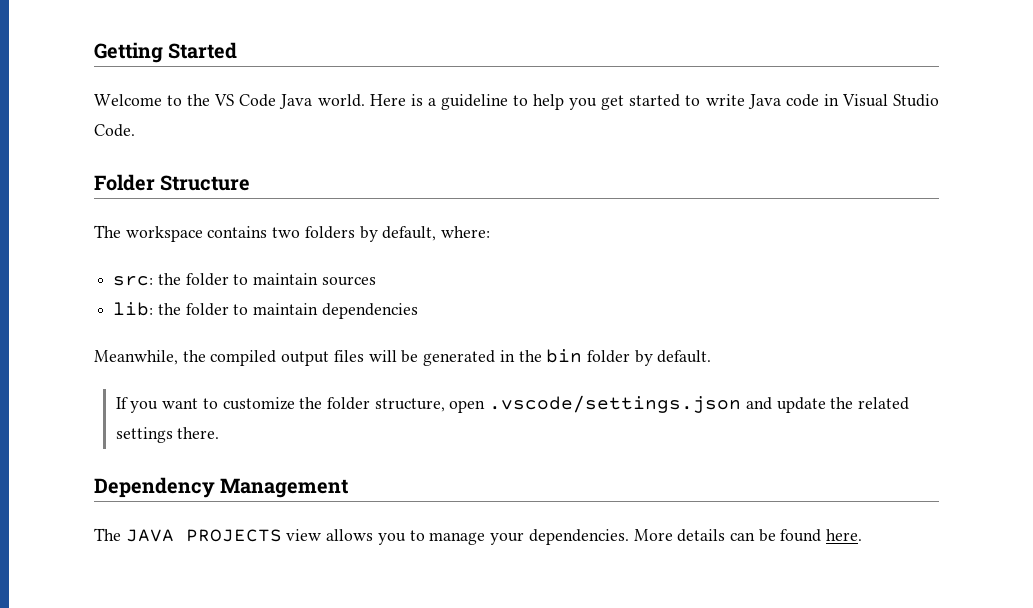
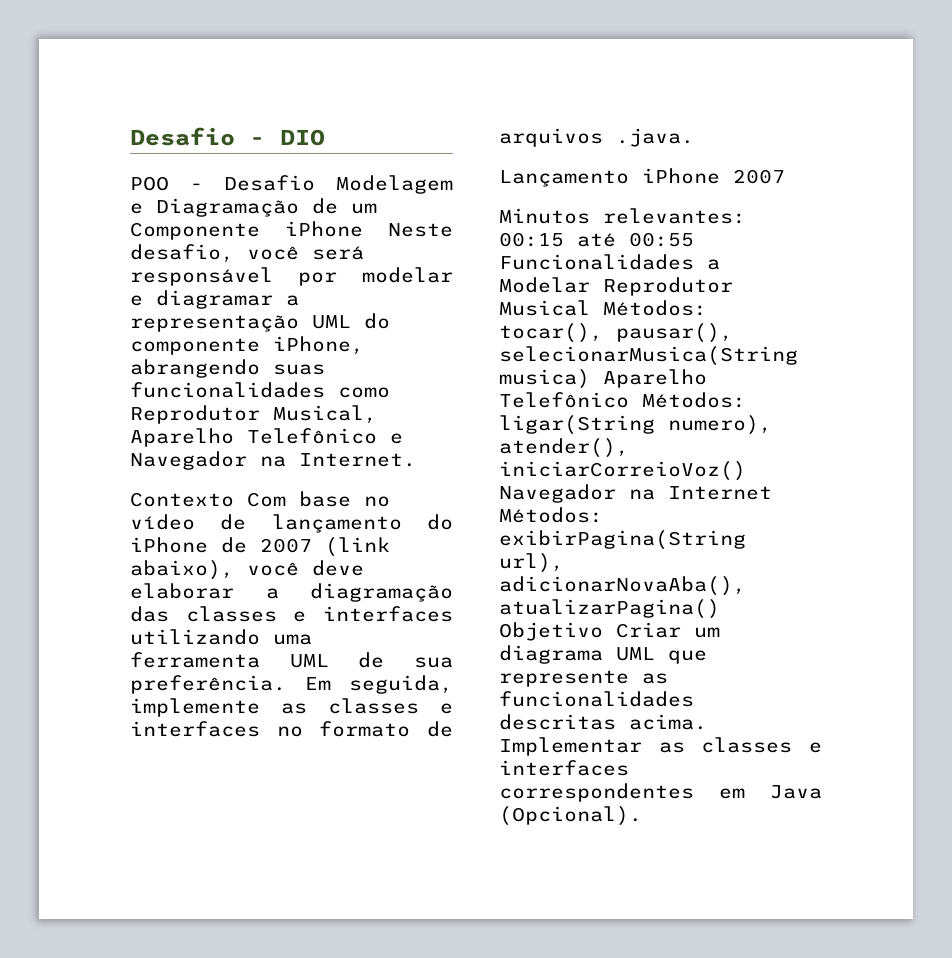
- Getting Started
- Welcome to the VS Code Java world. Here is a guideline to help you get started to write Java code in Visual Studio Code.
- Folder Structure
- The workspace contains two folders by default, where:
- src: the folder to maintain sources
- lib: the folder to maintain dependencies
- Meanwhile, the compiled output files will be generated in the bin folder by default.
- If you want to customize the folder structure, open .vscode/settings.json and update the related settings there.
- Dependency Management
- The JAVA PROJECTS view allows you to manage your dependencies. More details can be found here.
+ Desafio - DIO
+ POO - Desafio Modelagem e Diagramação de um Componente iPhone Neste desafio, você será responsável por modelar e diagramar a representação UML do componente iPhone, abrangendo suas funcionalidades como Reprodutor Musical, Aparelho Telefônico e Navegador na Internet.
+ Contexto Com base no vídeo de lançamento do iPhone de 2007 (link abaixo), você deve elaborar a diagramação das classes e interfaces utilizando uma ferramenta UML de sua preferência. Em seguida, implemente as classes e interfaces no formato de arquivos .java.
+ Lançamento iPhone 2007
+ Minutos relevantes: 00:15 até 00:55 Funcionalidades a Modelar Reprodutor Musical Métodos: tocar(), pausar(), selecionarMusica(String musica) Aparelho Telefônico Métodos: ligar(String numero), atender(), iniciarCorreioVoz() Navegador na Internet Métodos: exibirPagina(String url), adicionarNovaAba(), atualizarPagina() Objetivo Criar um diagrama UML que represente as funcionalidades descritas acima. Implementar as classes e interfaces correspondentes em Java (Opcional).

